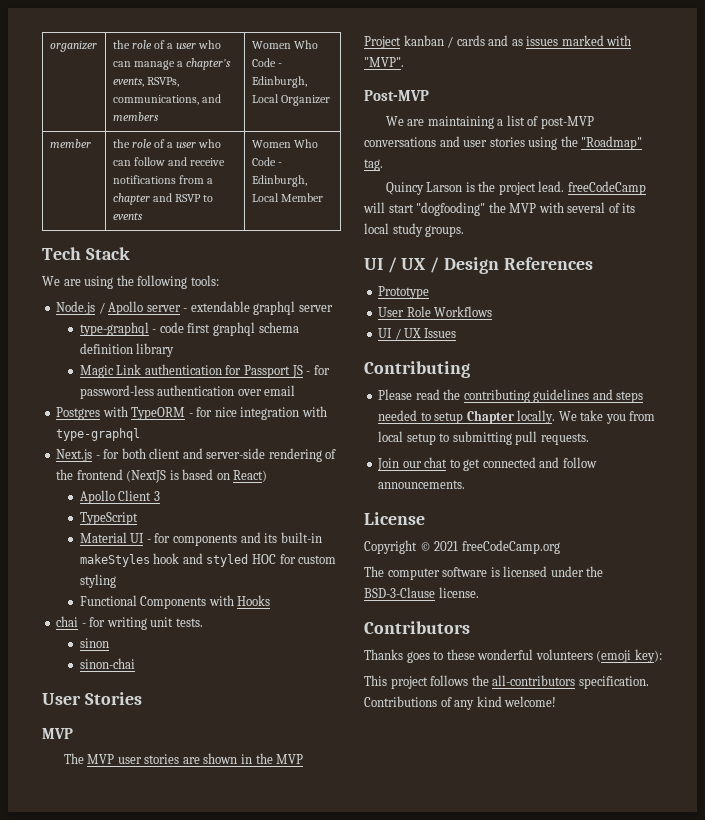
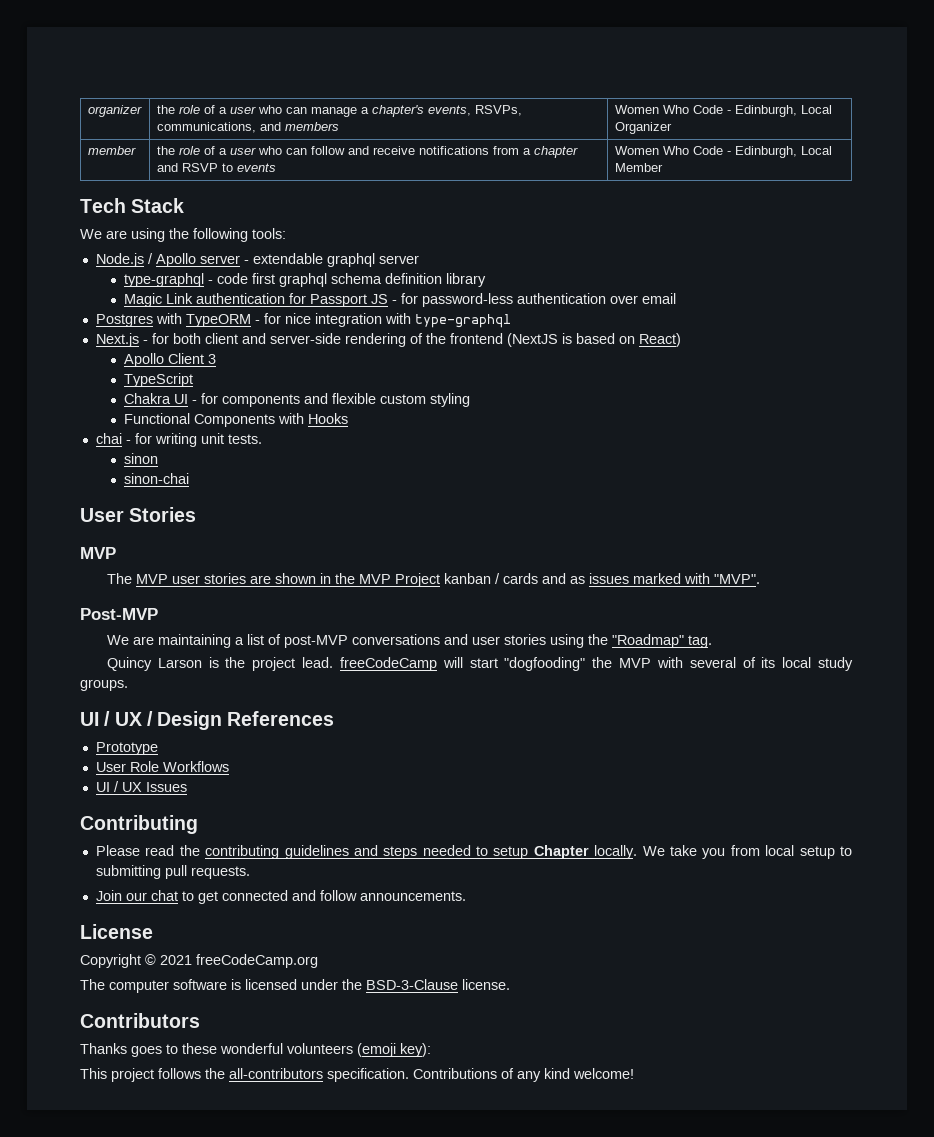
- Material UI - for components and its built-in makeStyles hook and styled HOC for custom styling
+ Chakra UI - for components and flexible custom styling

